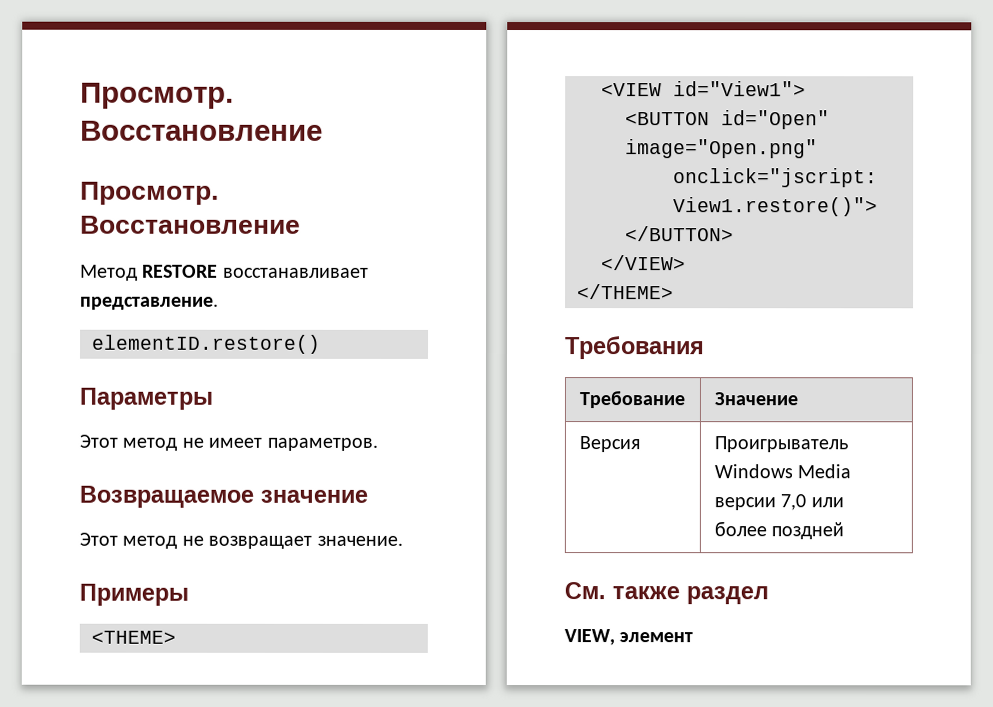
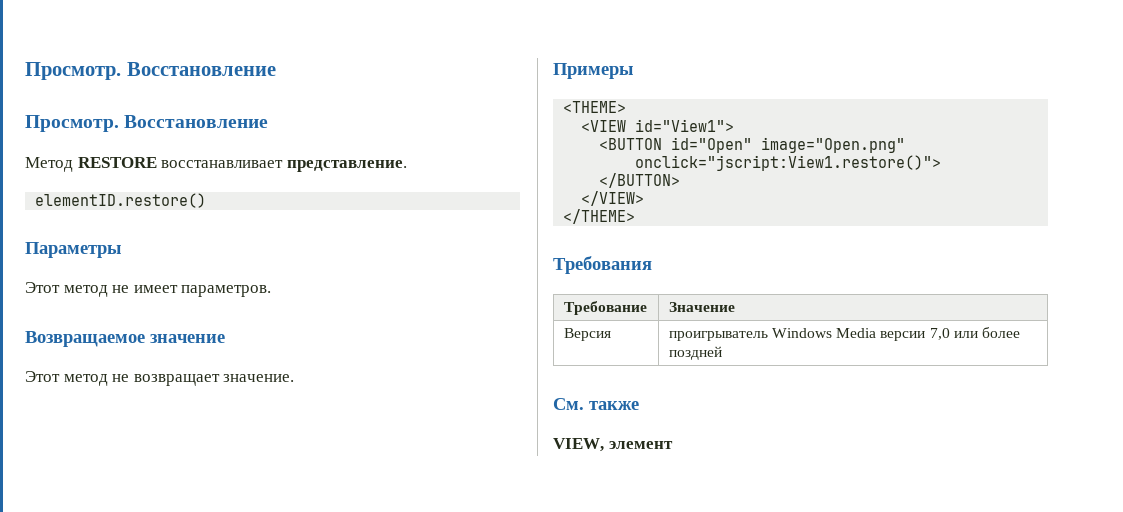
- Версия | Проигрыватель Windows Media версии 7,0 или более поздней
+ Версия | проигрыватель Windows Media версии 7,0 или более поздней
- См. также раздел
+ См. также

